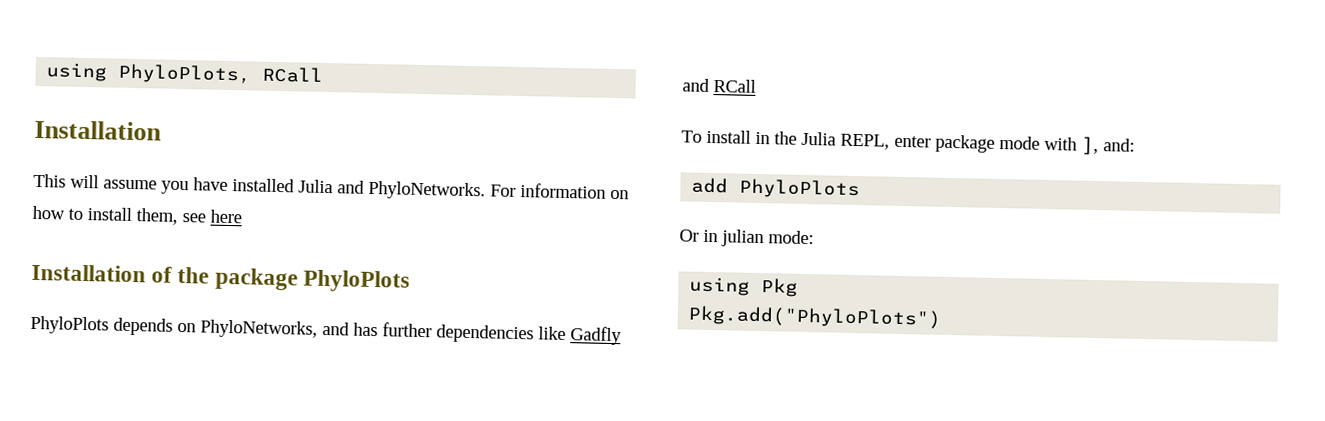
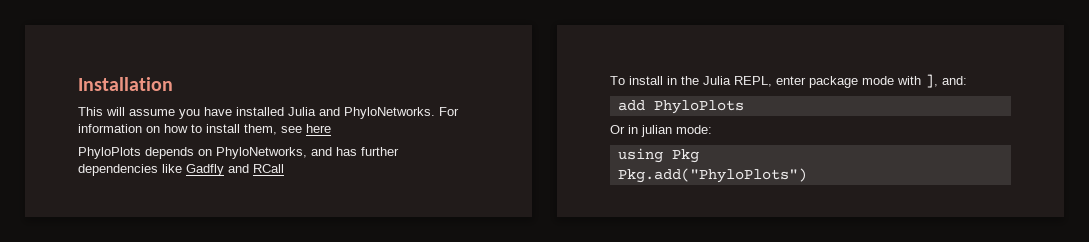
- using PhyloPlots, RCall
- Installation of the package PhyloPlots

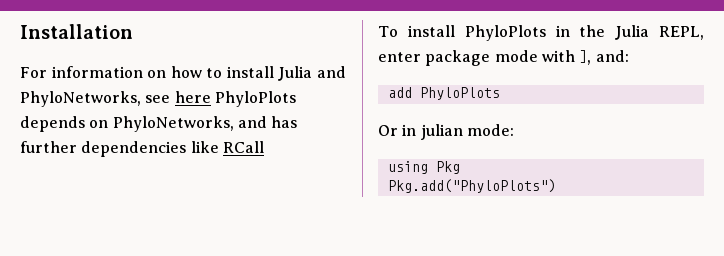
- This will assume you have installed Julia and PhyloNetworks. For information on how to install them, see here
- PhyloPlots depends on PhyloNetworks, and has further dependencies like Gadfly and RCall
+ For information on how to install Julia and PhyloNetworks, see here PhyloPlots depends on PhyloNetworks, and has further dependencies like RCall
- To install in the Julia REPL, enter package mode with ], and:
+ To install PhyloPlots in the Julia REPL, enter package mode with ], and:

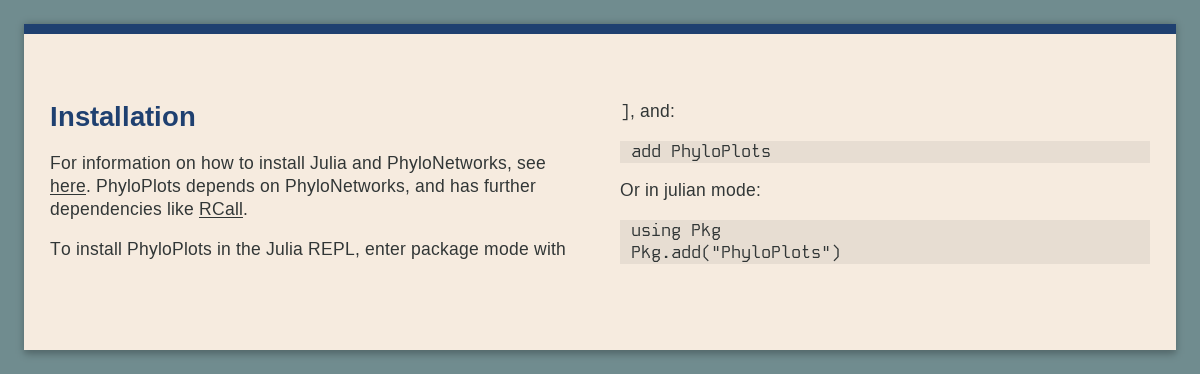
- For information on how to install Julia and PhyloNetworks, see here PhyloPlots depends on PhyloNetworks, and has further dependencies like RCall
+ For information on how to install Julia and PhyloNetworks, see here. PhyloPlots depends on PhyloNetworks, and has further dependencies like RCall.

